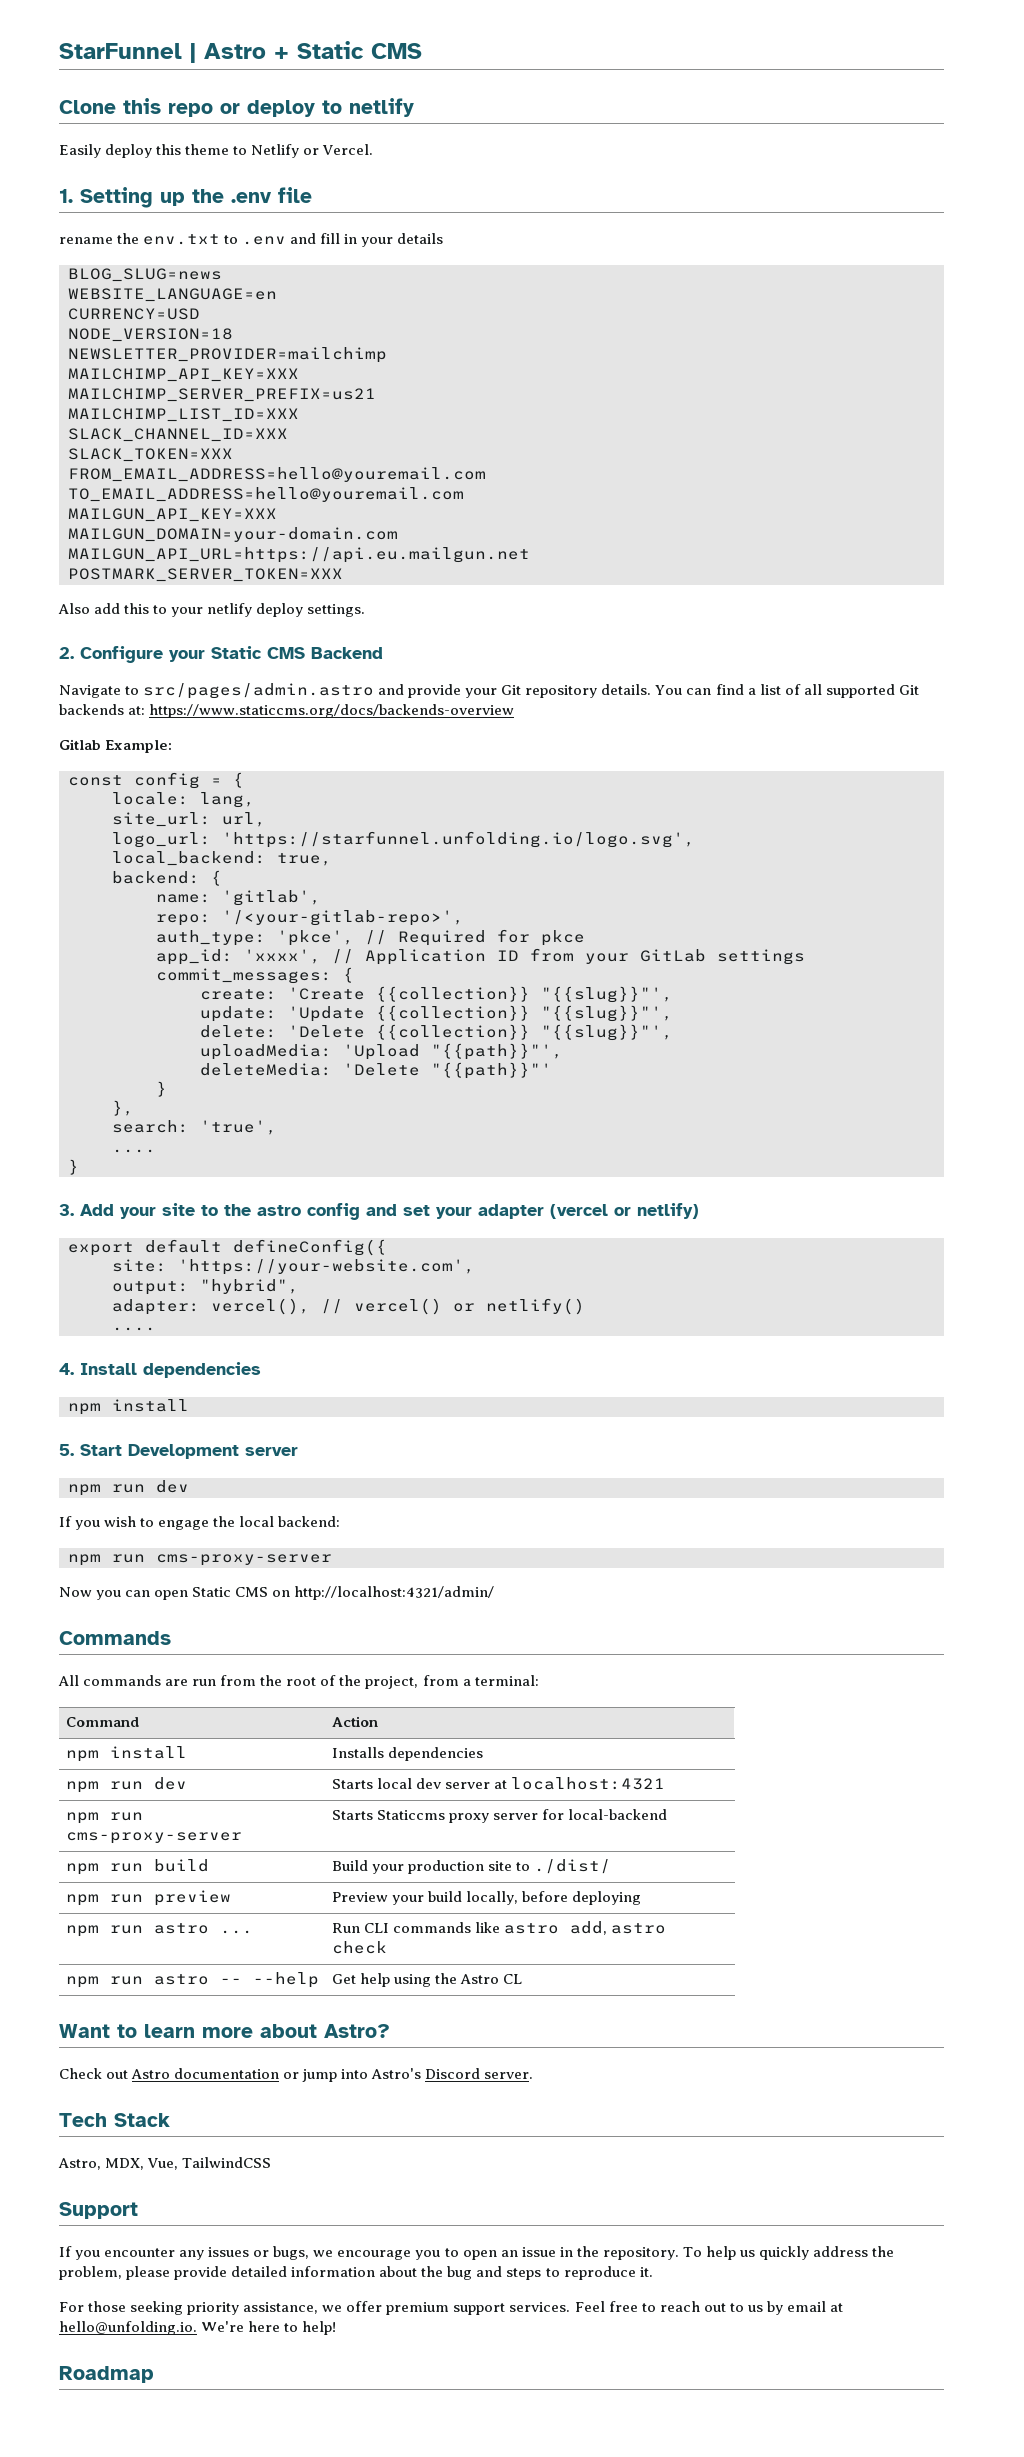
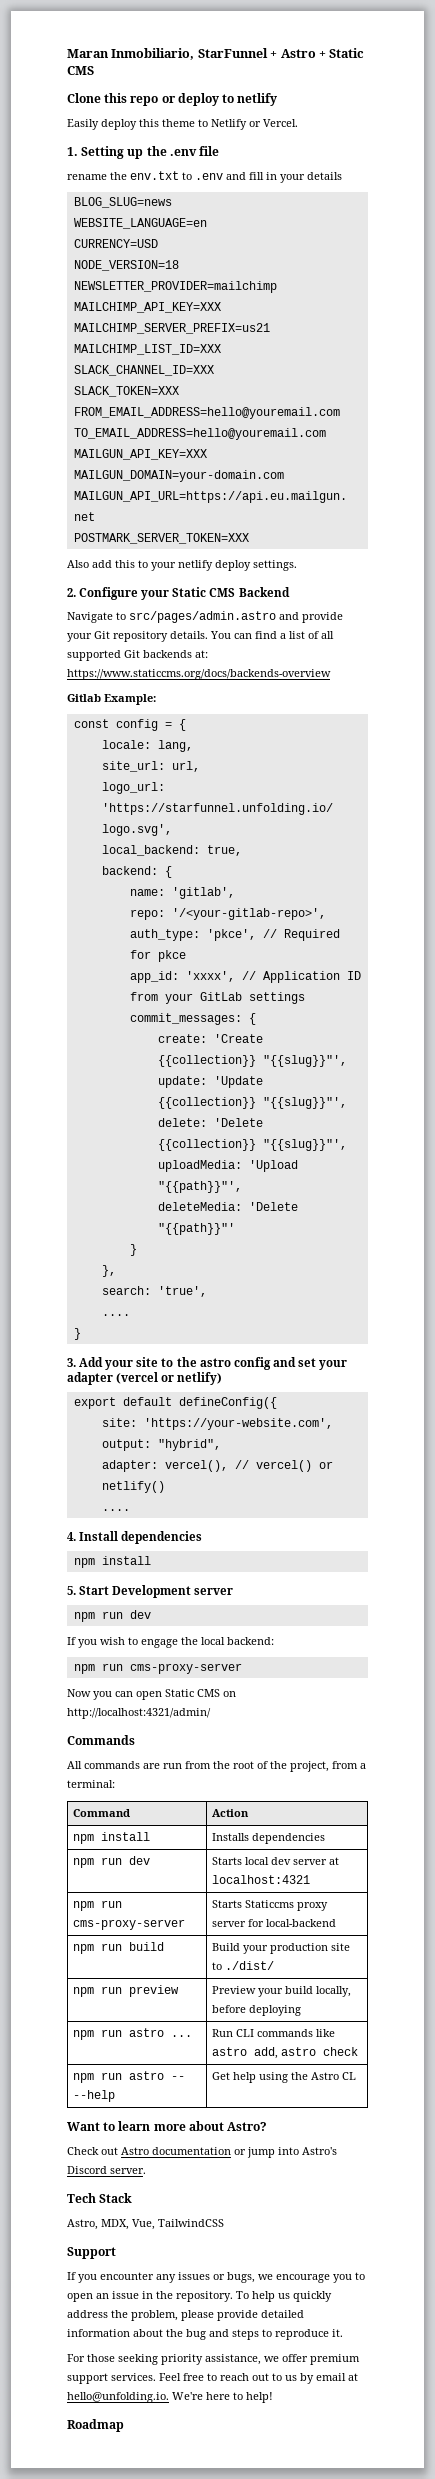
- StarFunnel | Astro + Static CMS
+ Maran Inmobiliario, StarFunnel + Astro + Static CMS

